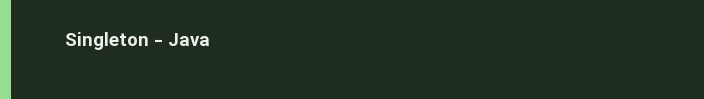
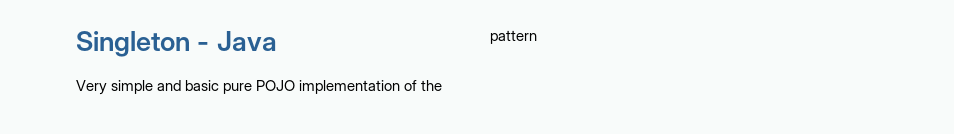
+ Very simple and basic pure POJO implementation of the pattern

